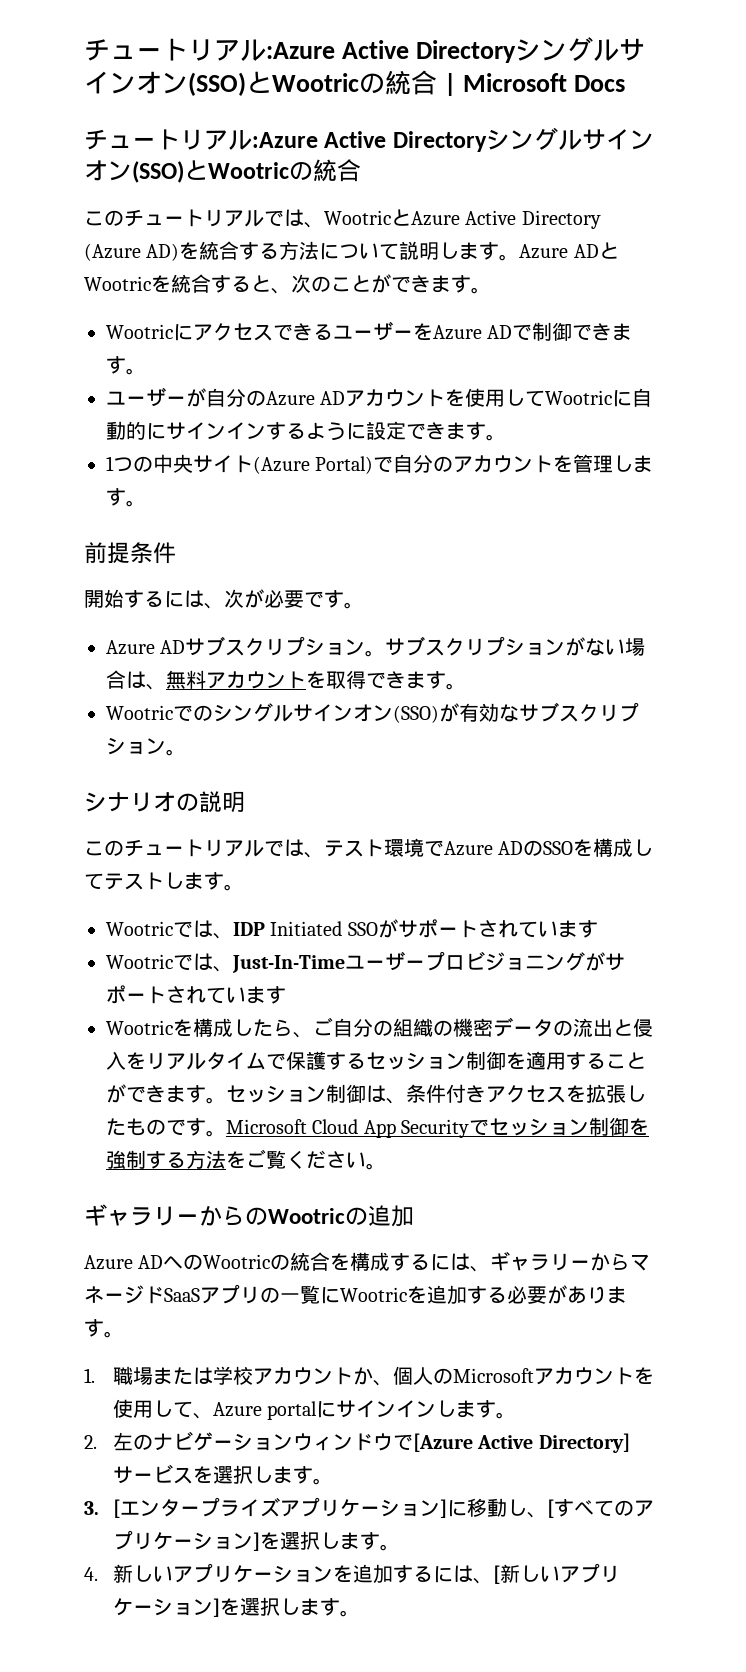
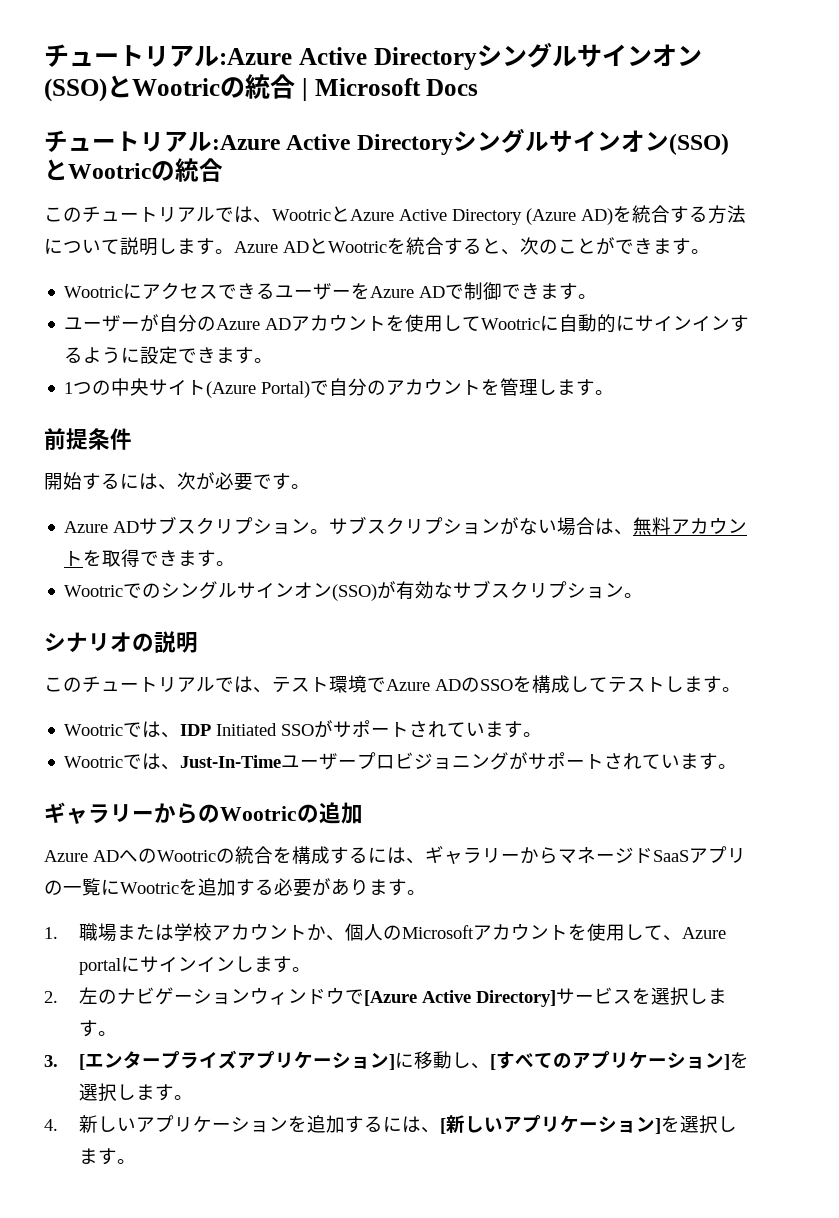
- Wootricでは、IDP Initiated SSOがサポートされています
+ Wootricでは、IDP Initiated SSOがサポートされています。
- Wootricでは、Just-In-Timeユーザープロビジョニングがサポートされています
- Wootricを構成したら、ご自分の組織の機密データの流出と侵入をリアルタイムで保護するセッション制御を適用することができます。セッション制御は、条件付きアクセスを拡張したものです。Microsoft Cloud App Securityでセッション制御を強制する方法をご覧ください。
+ Wootricでは、Just-In-Timeユーザープロビジョニングがサポートされています。

